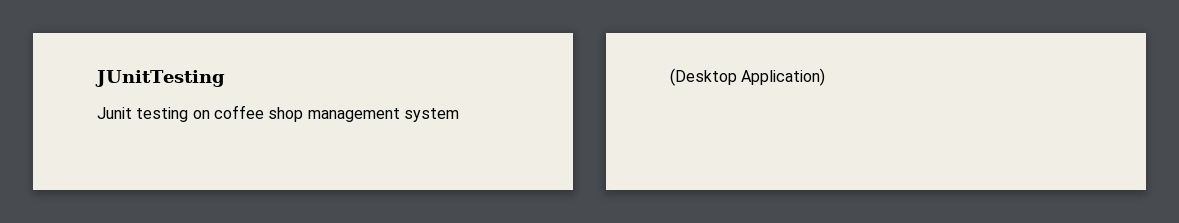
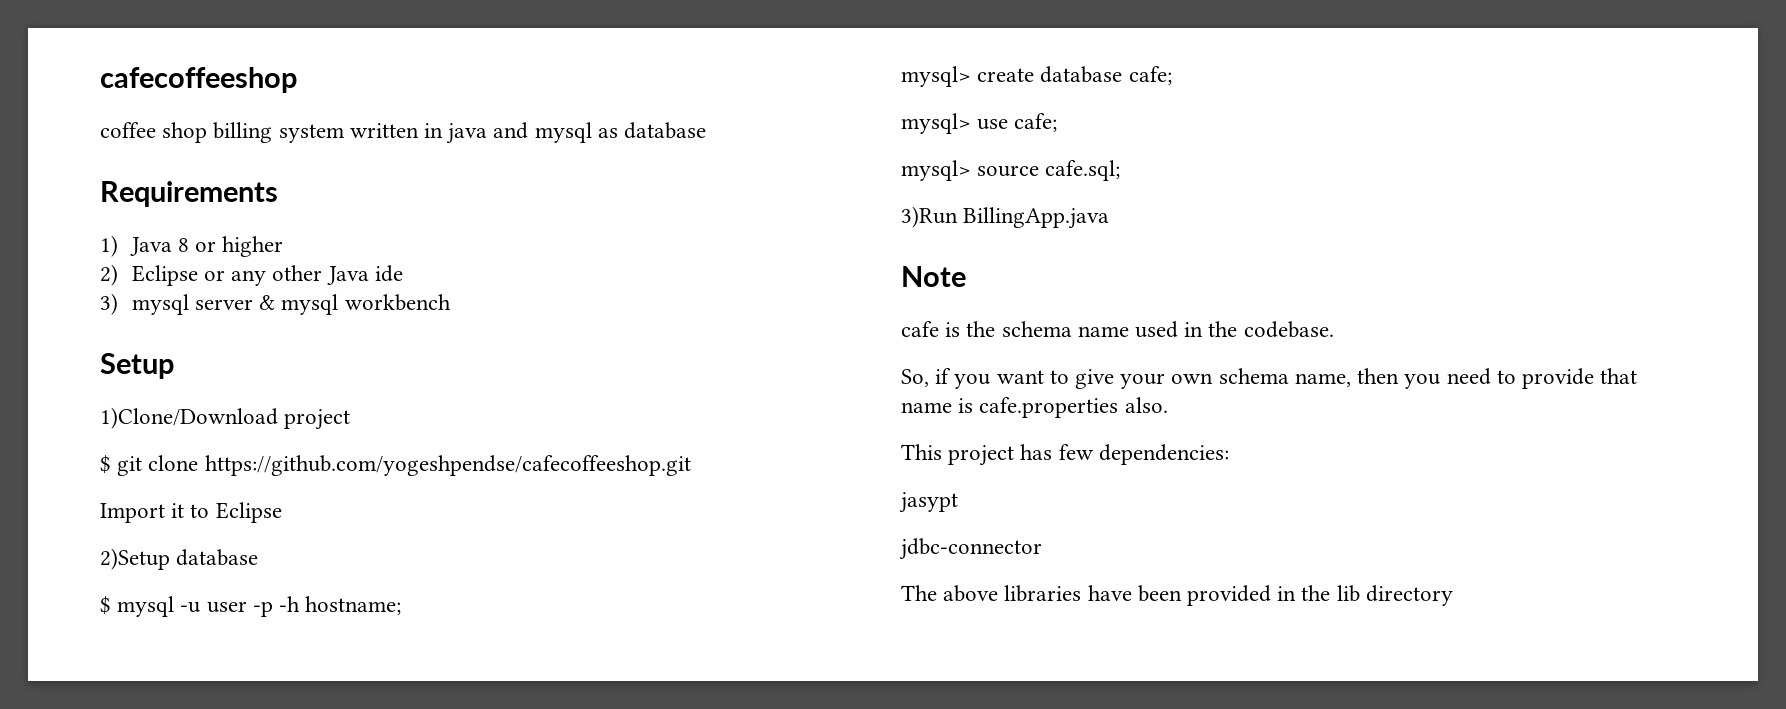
- JUnitTesting
- Junit testing on coffee shop management system (Desktop Application)
+ cafecoffeeshop
+ coffee shop billing system written in java and mysql as database
+ Requirements
+ 1) Java 8 or higher
+ 2) Eclipse or any other Java ide
+ 3) mysql server & mysql workbench
+ Setup
+ 1)Clone/Download project
+ $ git clone https://github.com/yogeshpendse/cafecoffeeshop.git
+ Import it to Eclipse
+ 2)Setup database
+ $ mysql -u user -p -h hostname;
+ mysql> create database cafe;
+ mysql> use cafe;
+ mysql> source cafe.sql;
+ 3)Run BillingApp.java
+ Note
+ cafe is the schema name used in the codebase.
+ So, if you want to give your own schema name, then you need to provide that name is cafe.properties also.
+ This project has few dependencies:
+ jasypt
+ jdbc-connector
+ The above libraries have been provided in the lib directory

